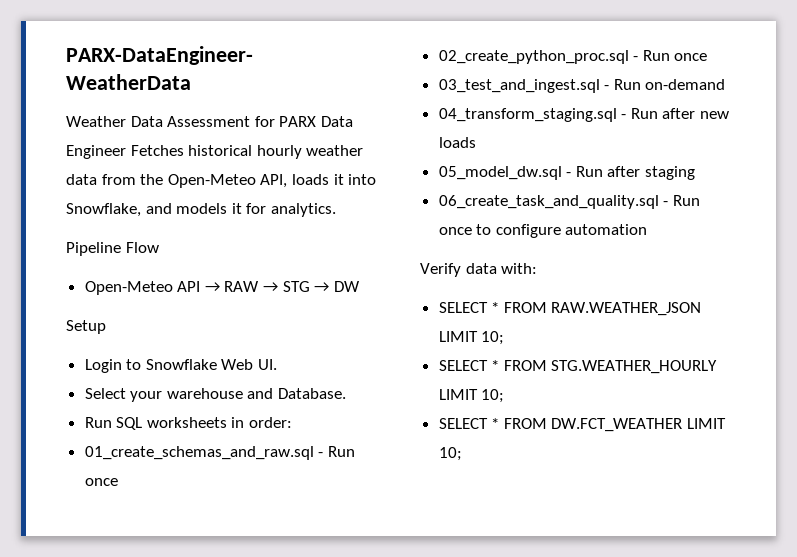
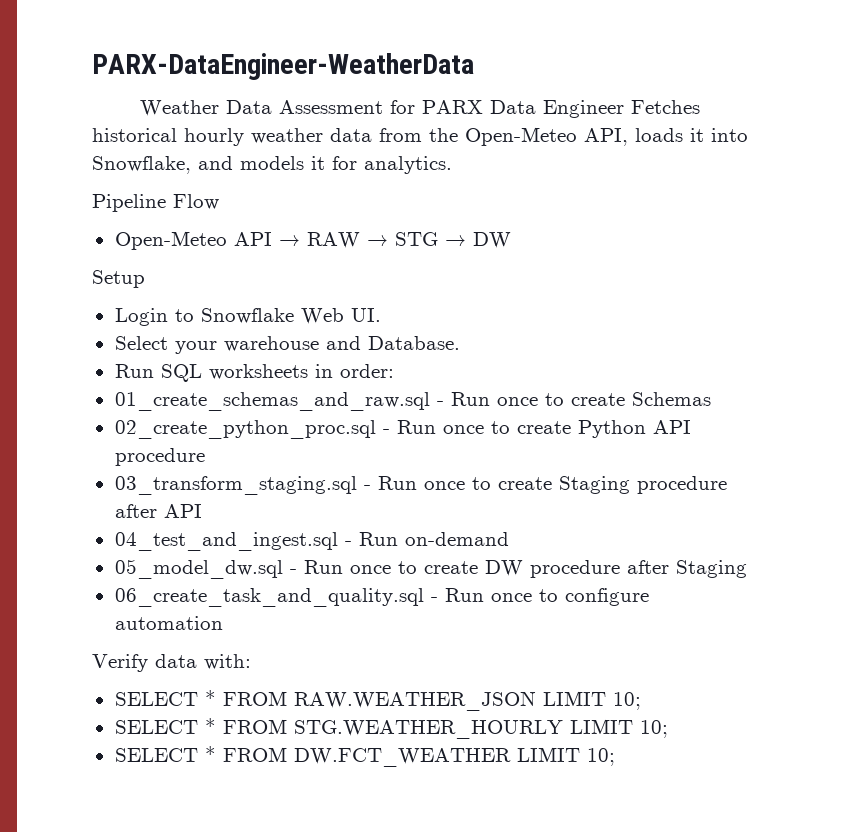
- 01_create_schemas_and_raw.sql - Run once
+ 01_create_schemas_and_raw.sql - Run once to create Schemas
- 02_create_python_proc.sql - Run once
- 03_test_and_ingest.sql - Run on-demand
- 04_transform_staging.sql - Run after new loads
- 05_model_dw.sql - Run after staging
+ 02_create_python_proc.sql - Run once to create Python API procedure
+ 03_transform_staging.sql - Run once to create Staging procedure after API
+ 04_test_and_ingest.sql - Run on-demand
+ 05_model_dw.sql - Run once to create DW procedure after Staging

